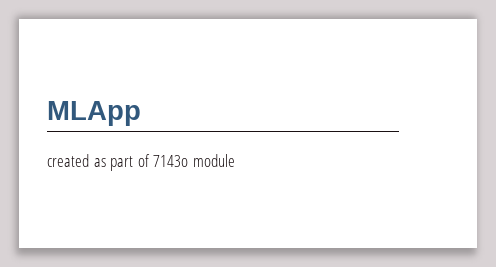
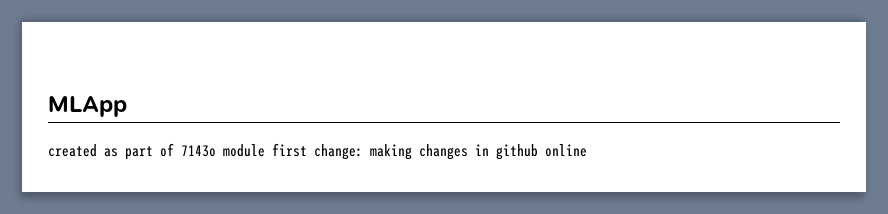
- created as part of 7143o module
+ created as part of 7143o module first change: making changes in github online

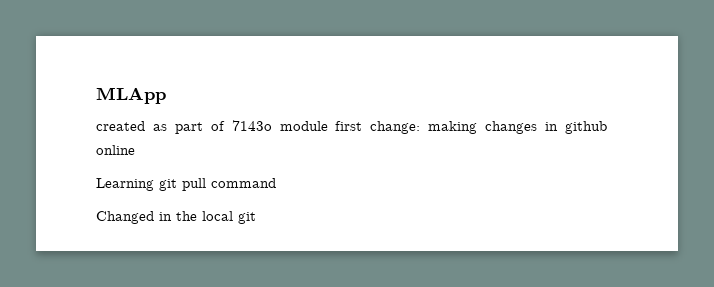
+ Learning git pull command
+ Changed in the local git

